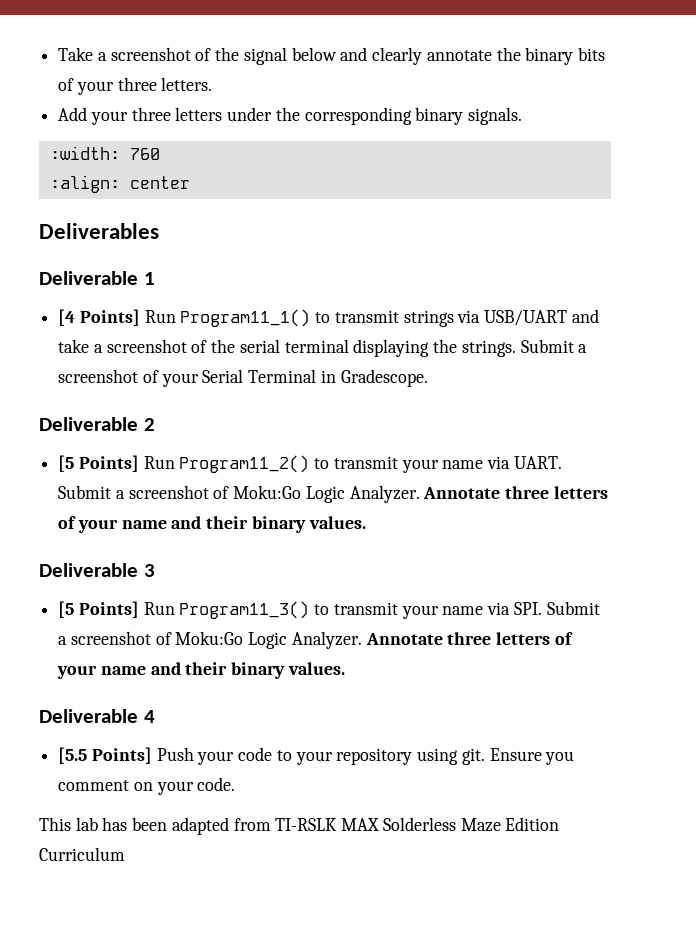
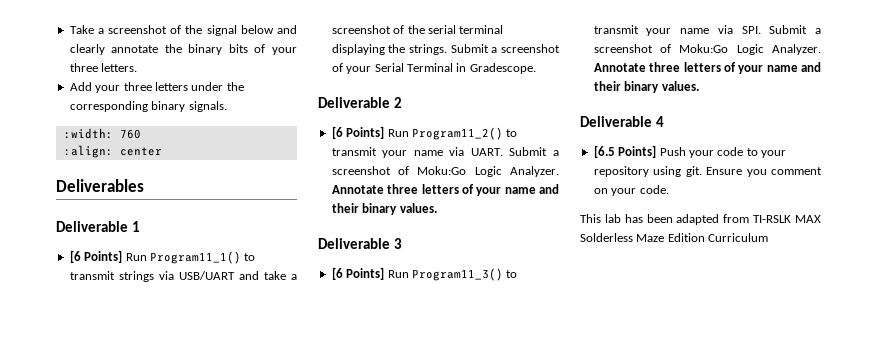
- [4 Points] Run Program11_1() to transmit strings via USB/UART and take a screenshot of the serial terminal displaying the strings.
+ [6 Points] Run Program11_1() to transmit strings via USB/UART and take a screenshot of the serial terminal displaying the strings.
- [5 Points] Run Program11_2() to transmit your name via UART.
+ [6 Points] Run Program11_2() to transmit your name via UART.
- [5 Points] Run Program11_3() to transmit your name via SPI. Submit a screenshot of Moku:Go Logic Analyzer.
+ [6 Points] Run Program11_3() to transmit your name via SPI. Submit a screenshot of Moku:Go Logic Analyzer.
- [5.5 Points] Push your code to your repository using git.
+ [6.5 Points] Push your code to your repository using git.

